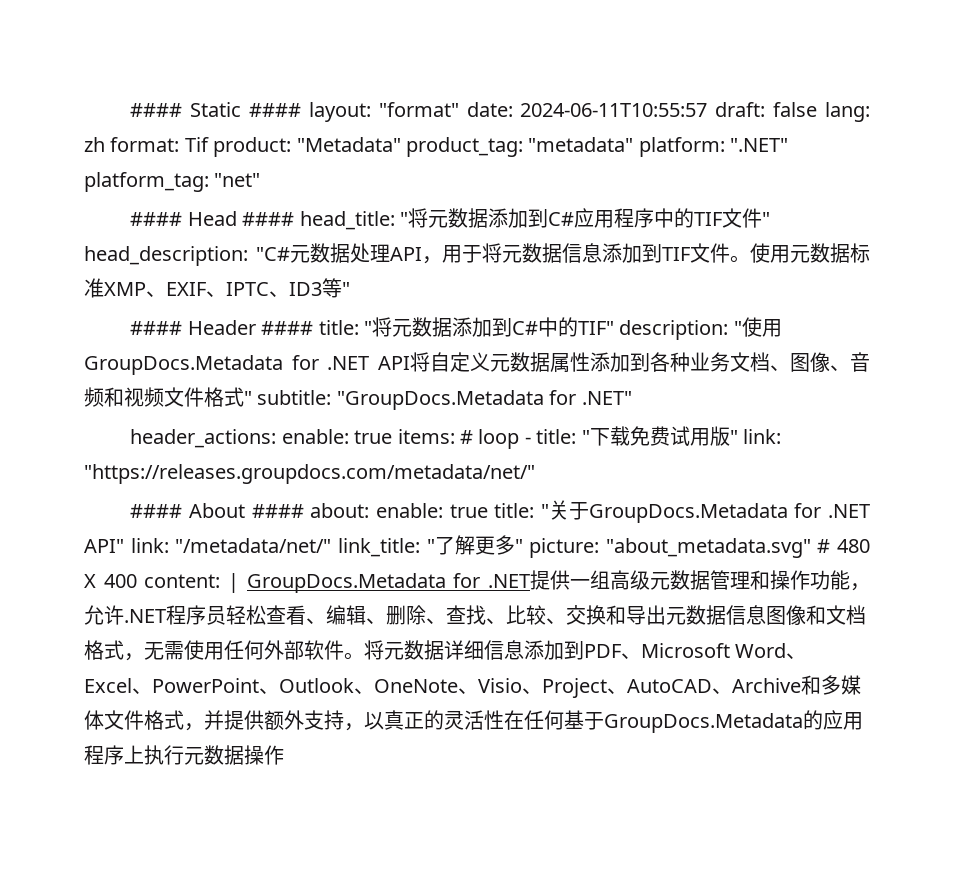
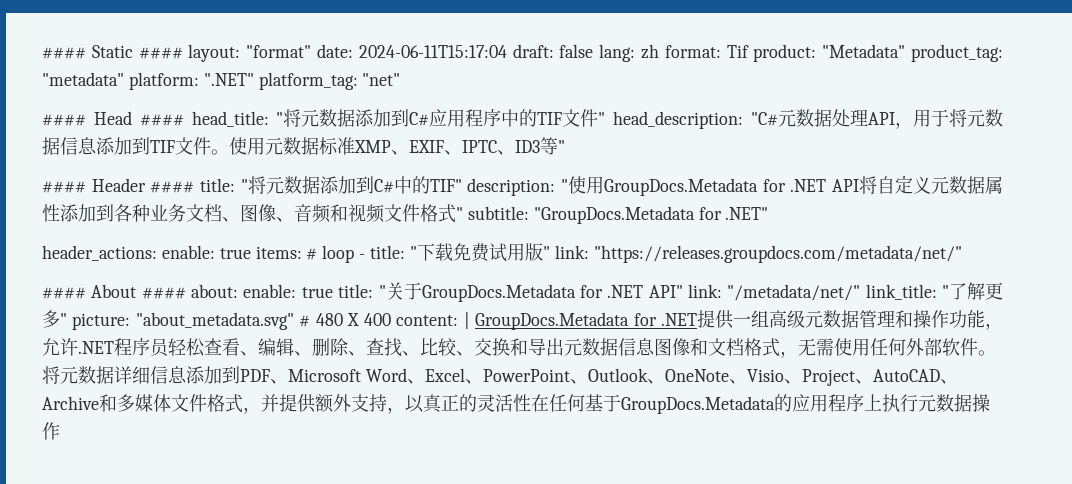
- #### Static #### layout: "format" date: 2024-06-11T10:55:57 draft: false lang: zh format: Tif product: "Metadata" product_tag: "metadata" platform: ".NET" platform_tag: "net"
+ #### Static #### layout: "format" date: 2024-06-11T15:17:04 draft: false lang: zh format: Tif product: "Metadata" product_tag: "metadata" platform: ".NET" platform_tag: "net"

